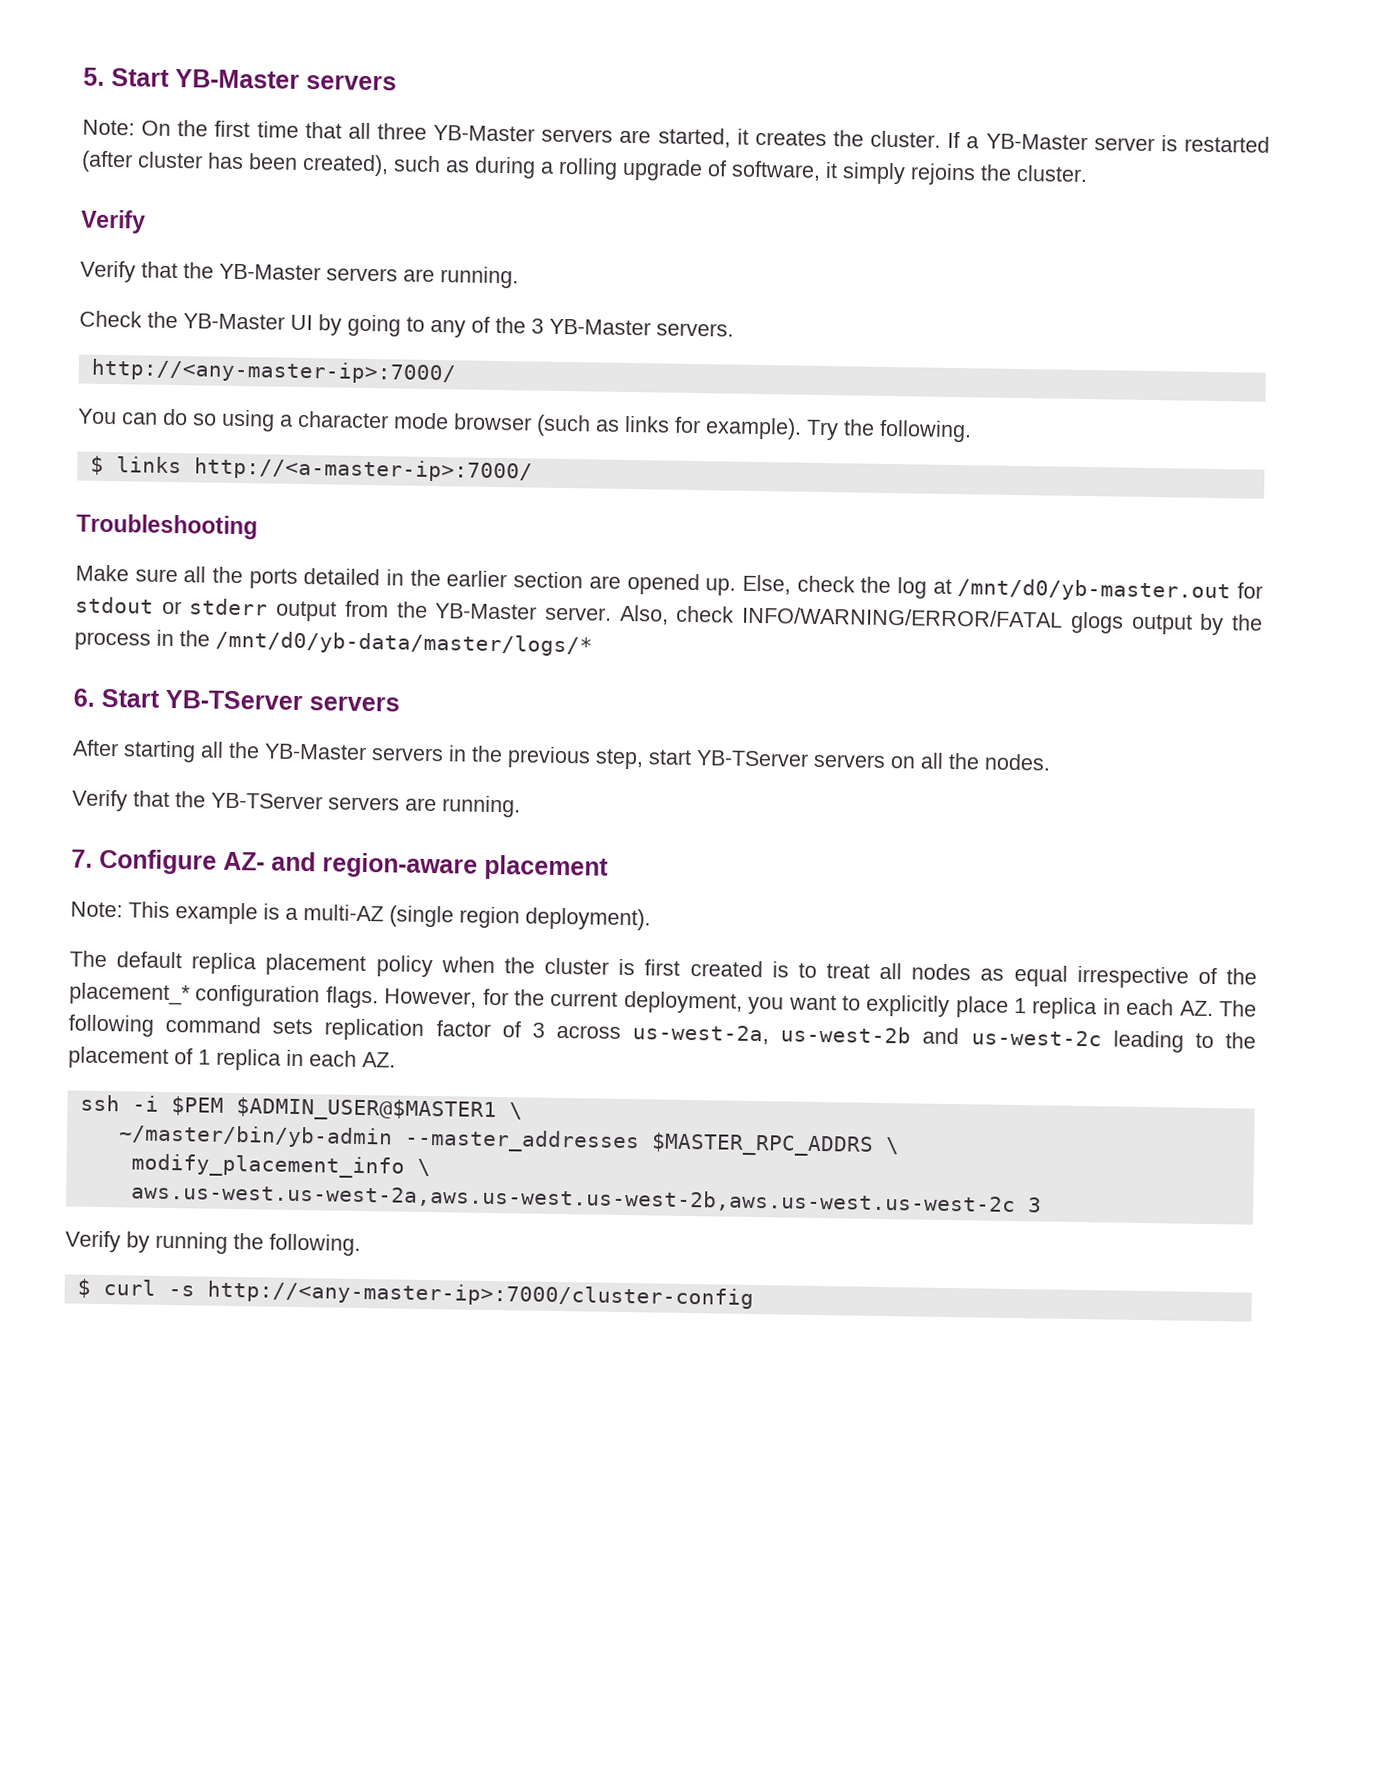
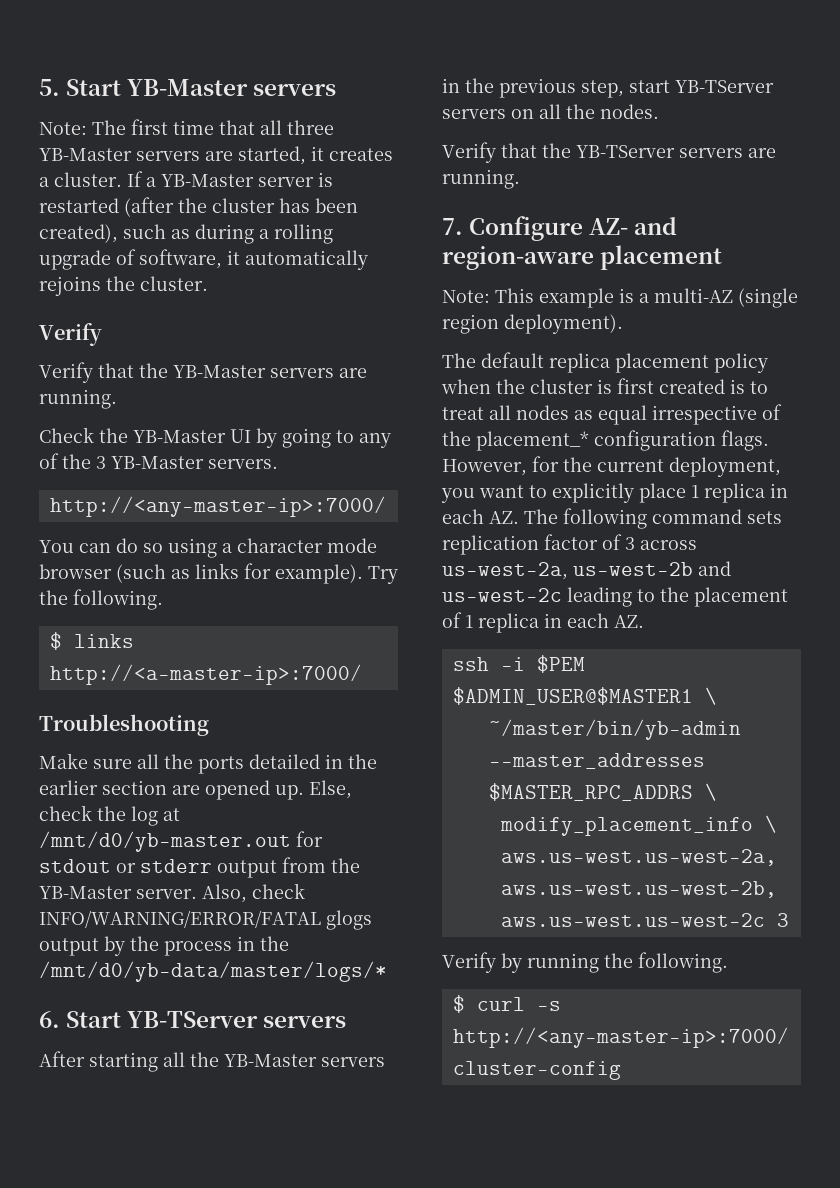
- Note: On the first time that all three YB-Master servers are started, it creates the cluster.
+ Note: The first time that all three YB-Master servers are started, it creates a cluster.
- If a YB-Master server is restarted (after cluster has been created), such as during a rolling upgrade of software, it simply rejoins the cluster.
+ If a YB-Master server is restarted (after the cluster has been created), such as during a rolling upgrade of software, it automatically rejoins the cluster.

